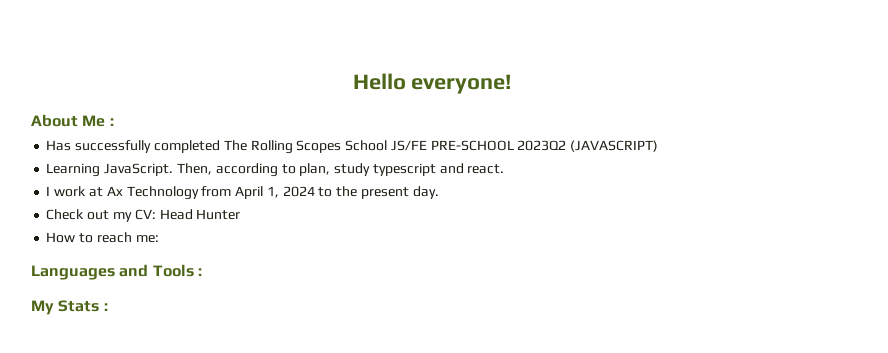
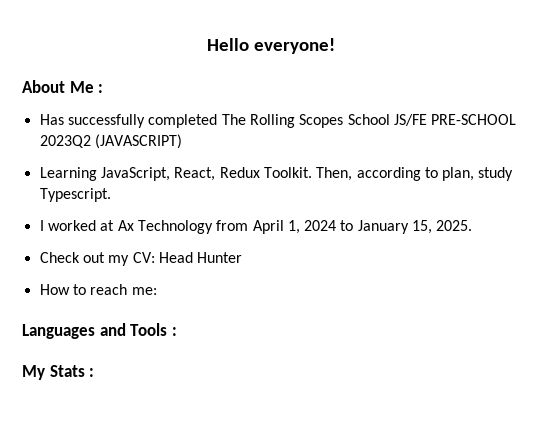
- Learning JavaScript.
+ Learning JavaScript, React, Redux Toolkit.
- Then, according to plan, study typescript and react.
+ Then, according to plan, study Typescript.
- I work at Ax Technology from April 1, 2024 to the present day.
+ I worked at Ax Technology from April 1, 2024 to January 15, 2025.

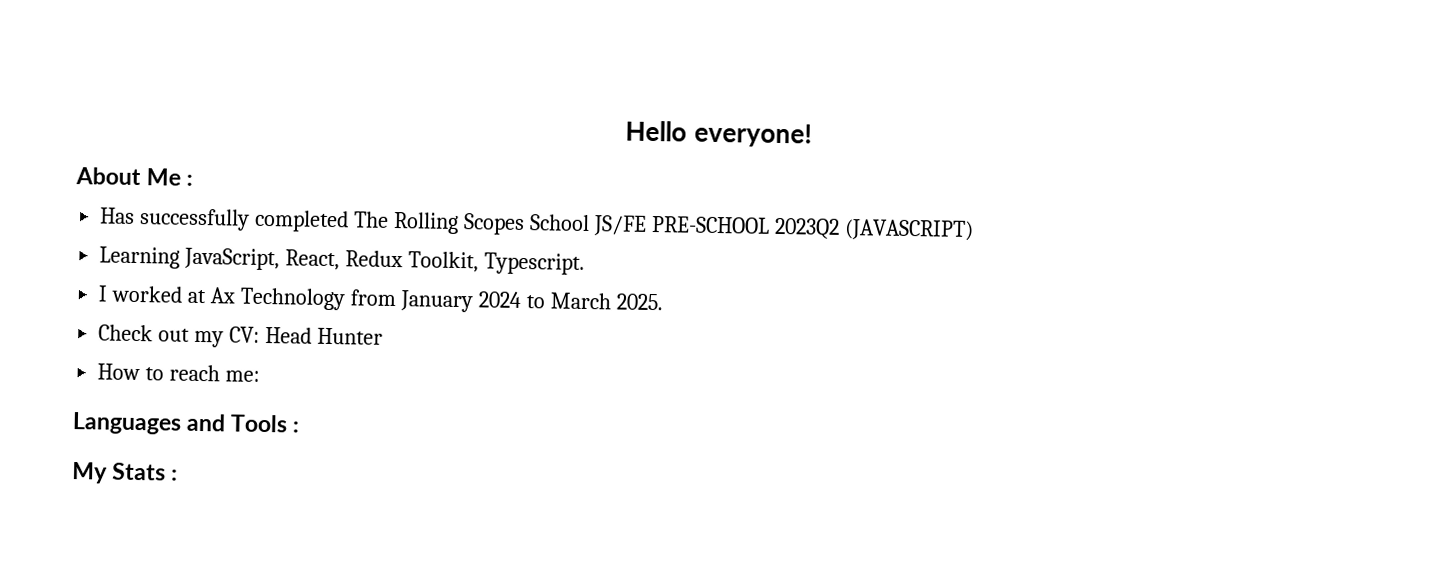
- Learning JavaScript, React, Redux Toolkit. Then, according to plan, study Typescript.
+ Learning JavaScript, React, Redux Toolkit, Typescript.
- I worked at Ax Technology from April 1, 2024 to January 15, 2025.
+ I worked at Ax Technology from January 2024 to March 2025.

